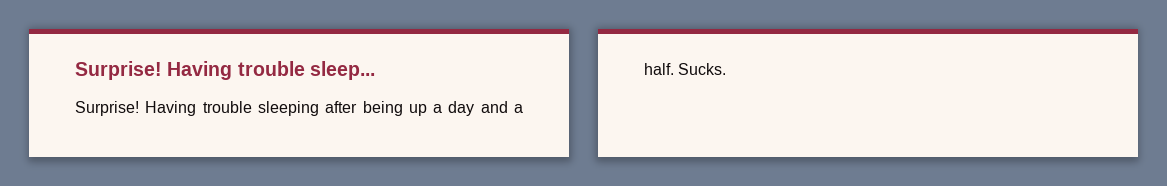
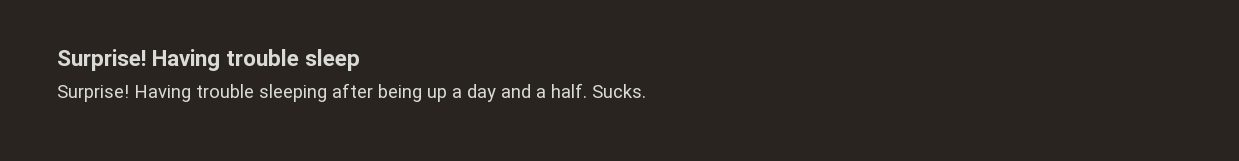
- Surprise! Having trouble sleep...
+ Surprise! Having trouble sleep

